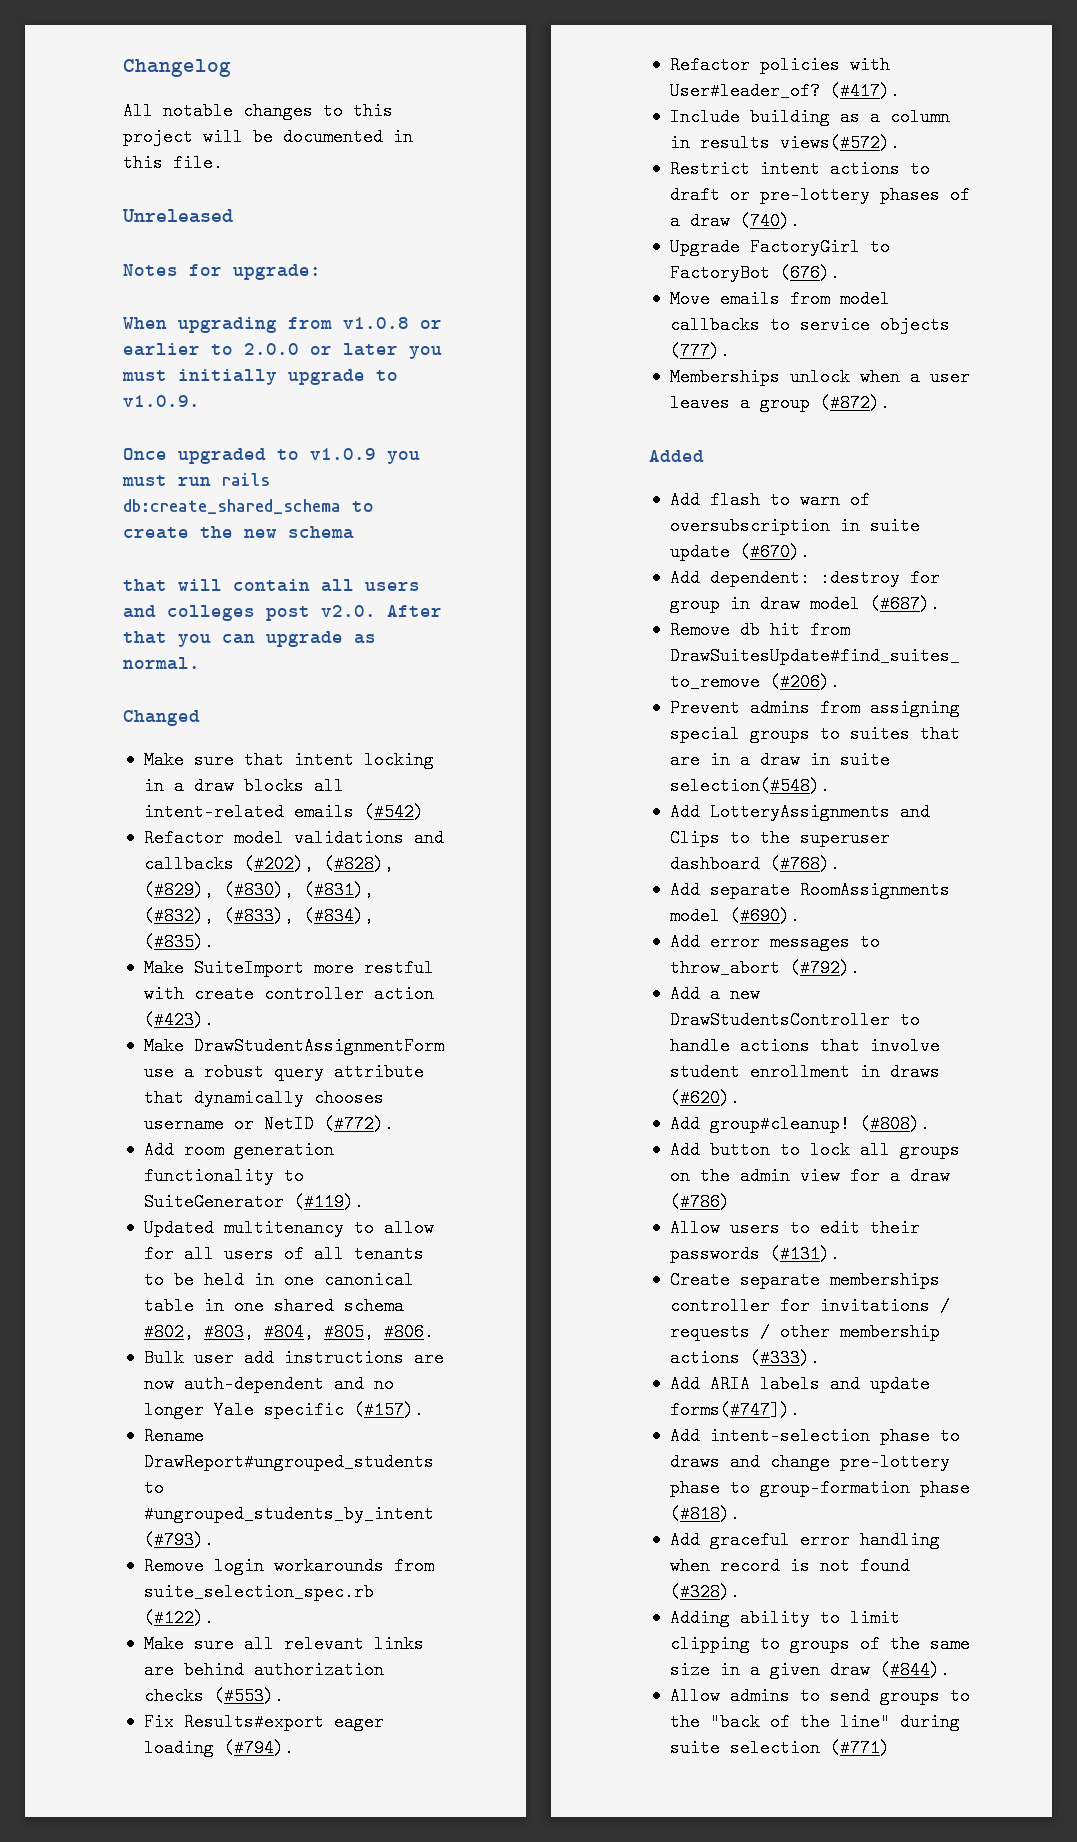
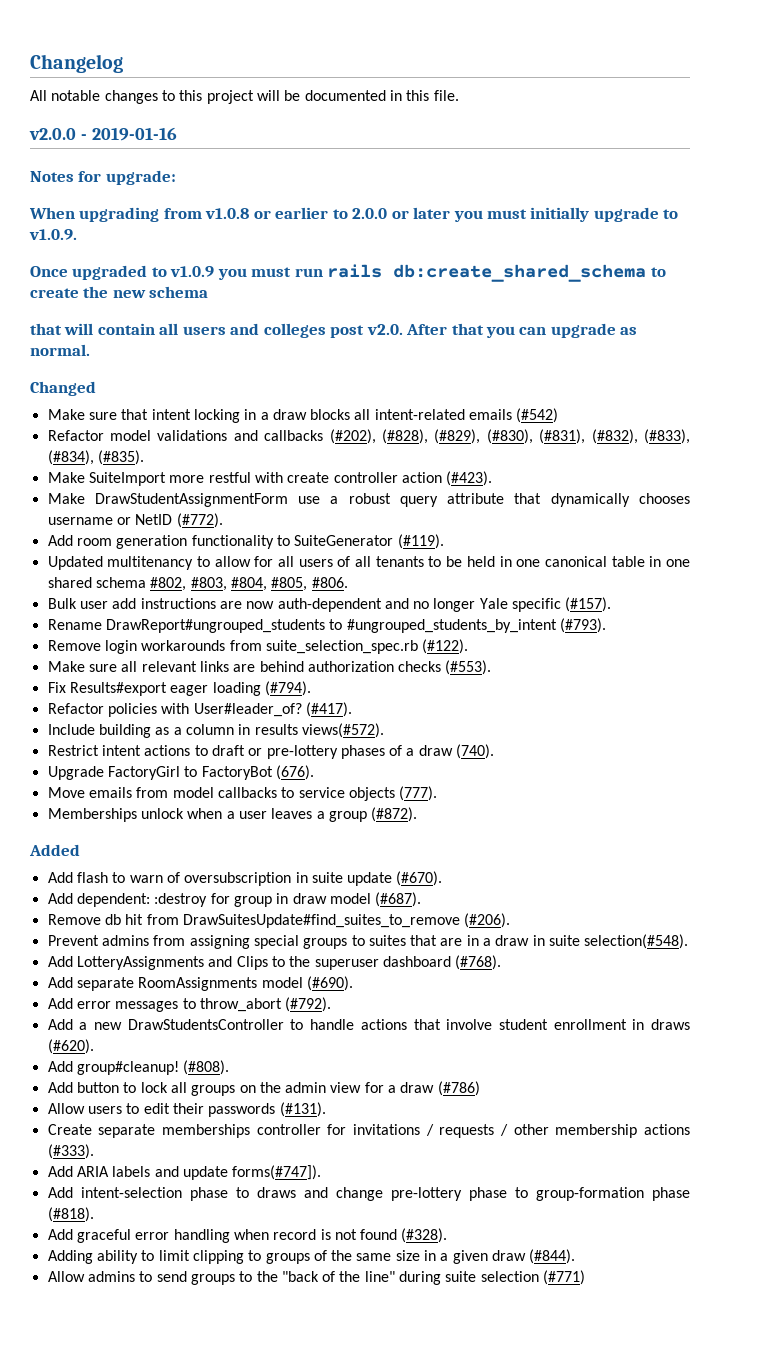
- Unreleased
+ v2.0.0 - 2019-01-16

